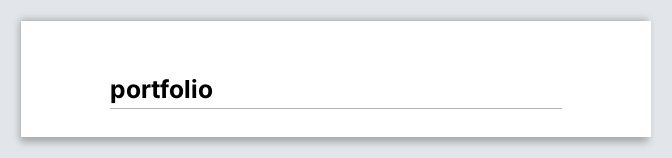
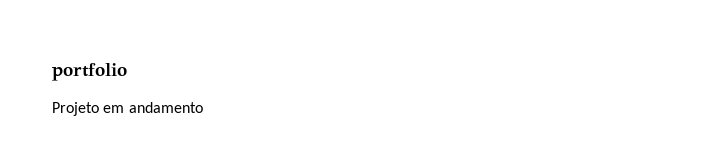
+ Projeto em andamento

